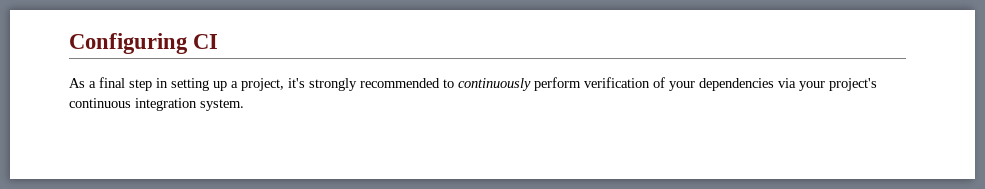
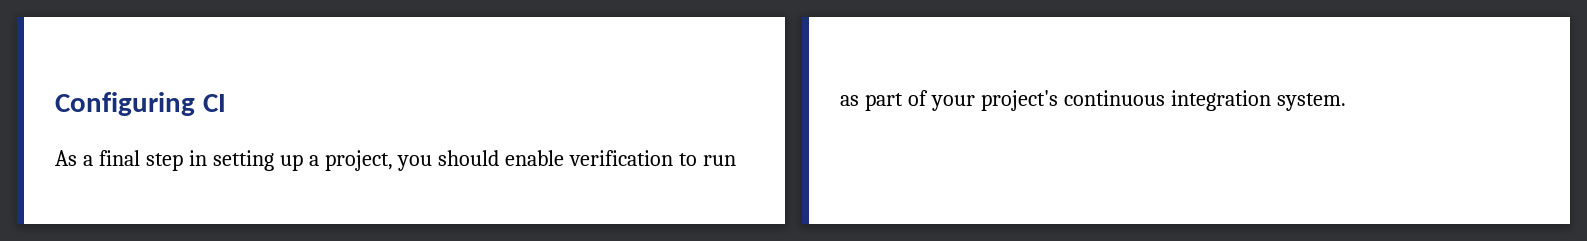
- As a final step in setting up a project, it's strongly recommended to continuously perform verification of your dependencies via your project's continuous integration system.
+ As a final step in setting up a project, you should enable verification to run as part of your project's continuous integration system.

